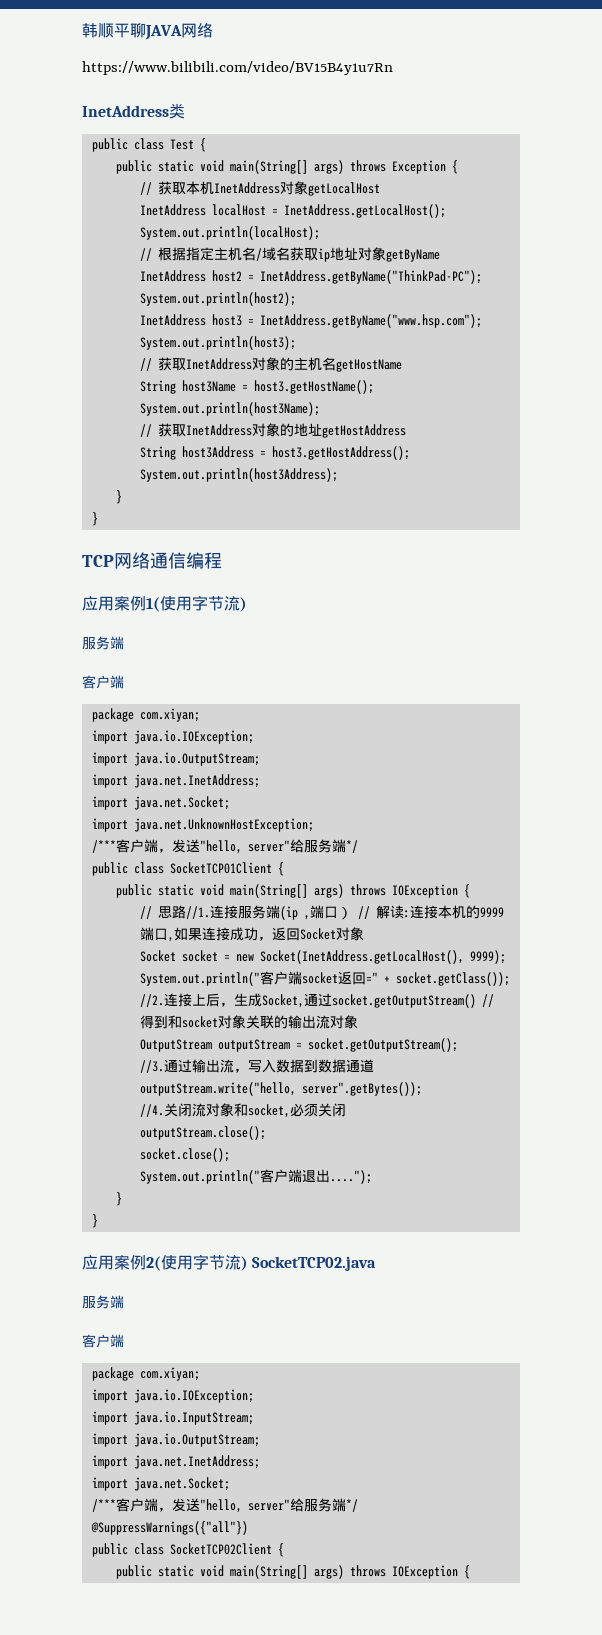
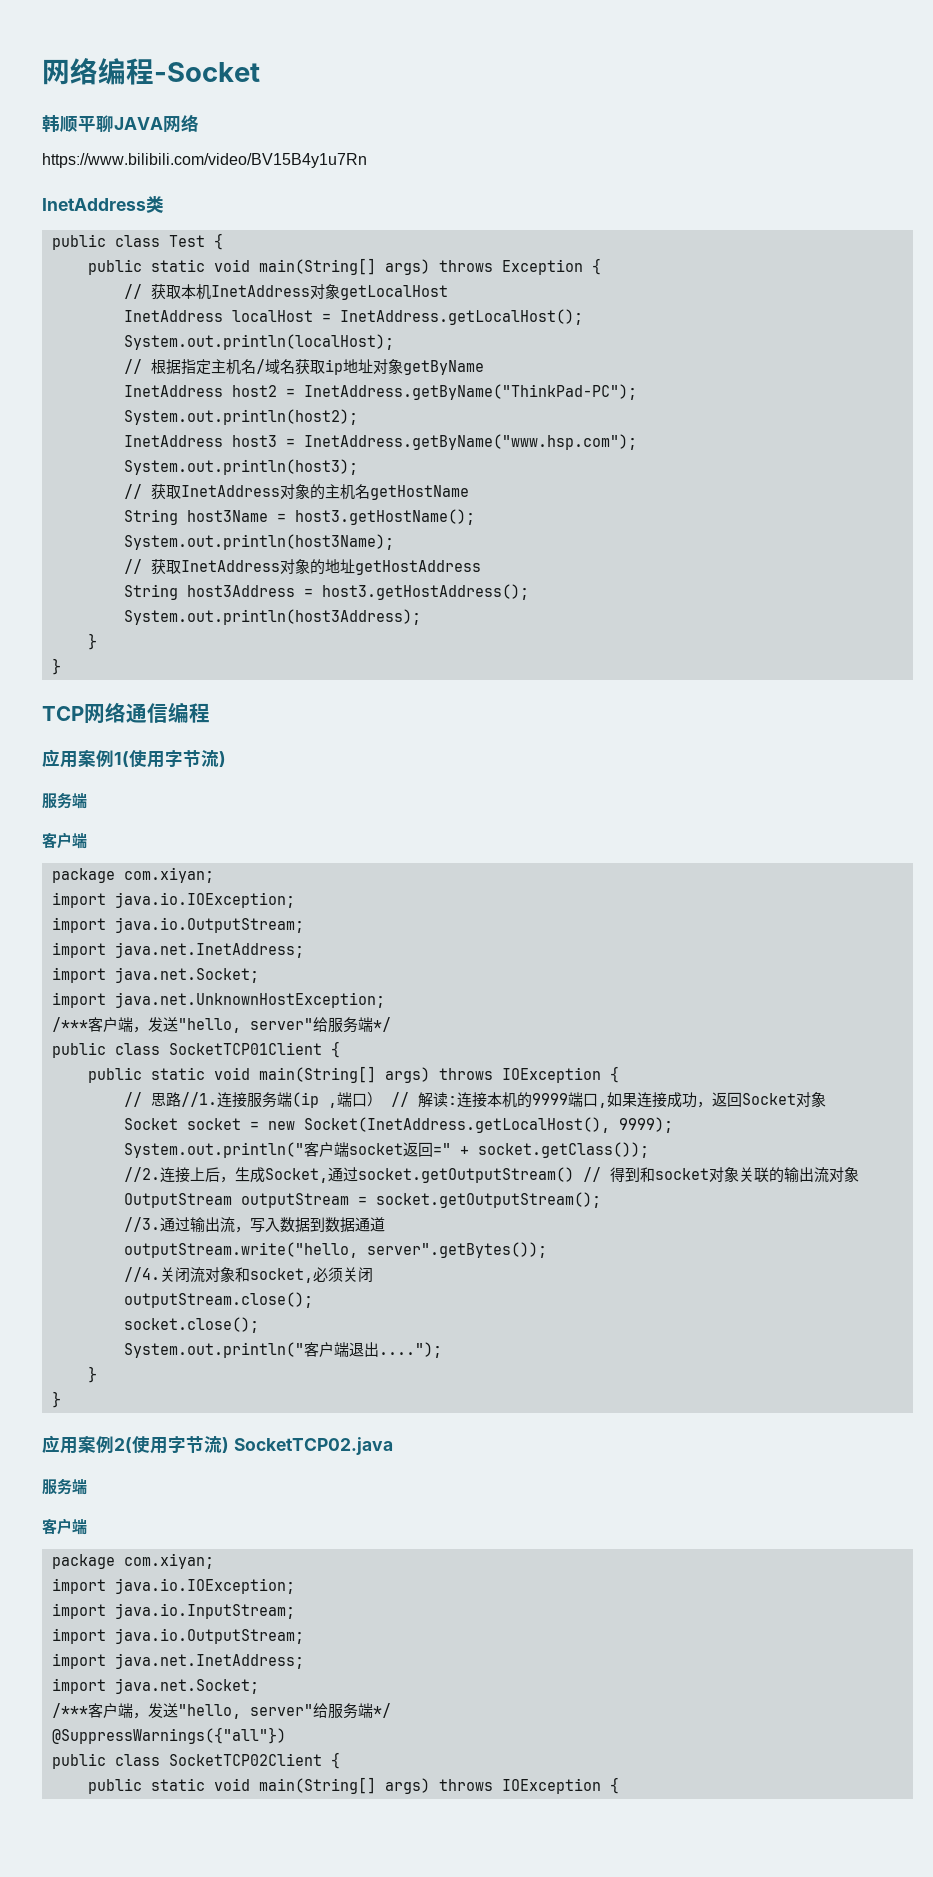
+ 网络编程-Socket

